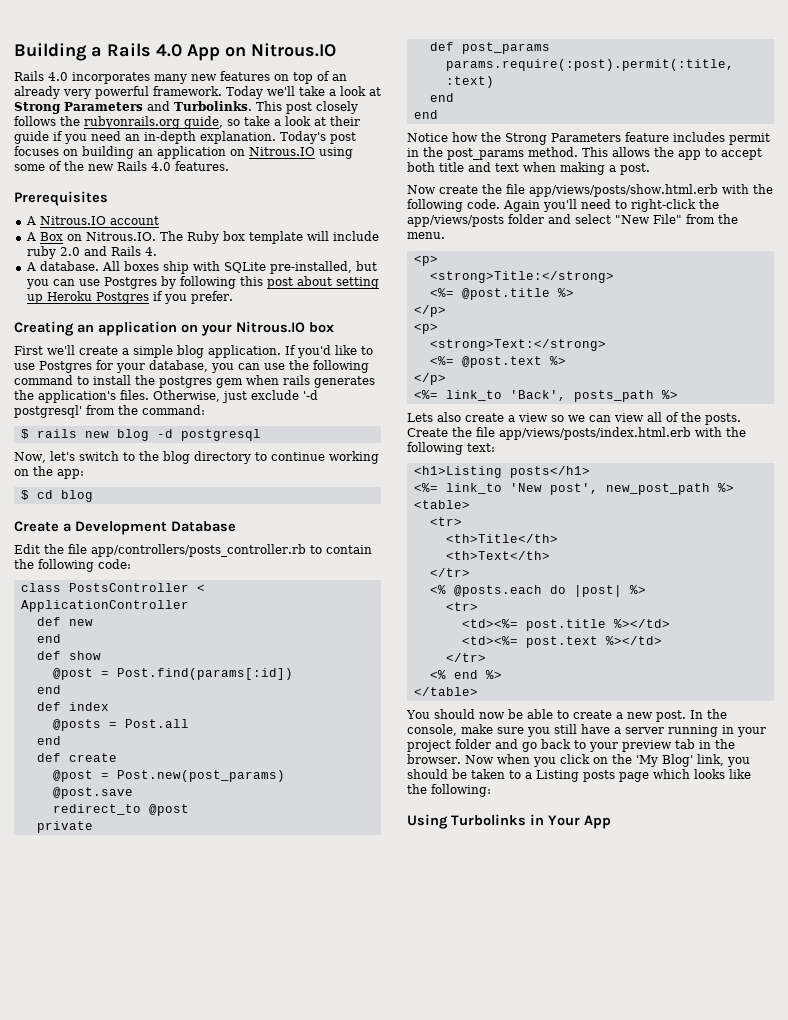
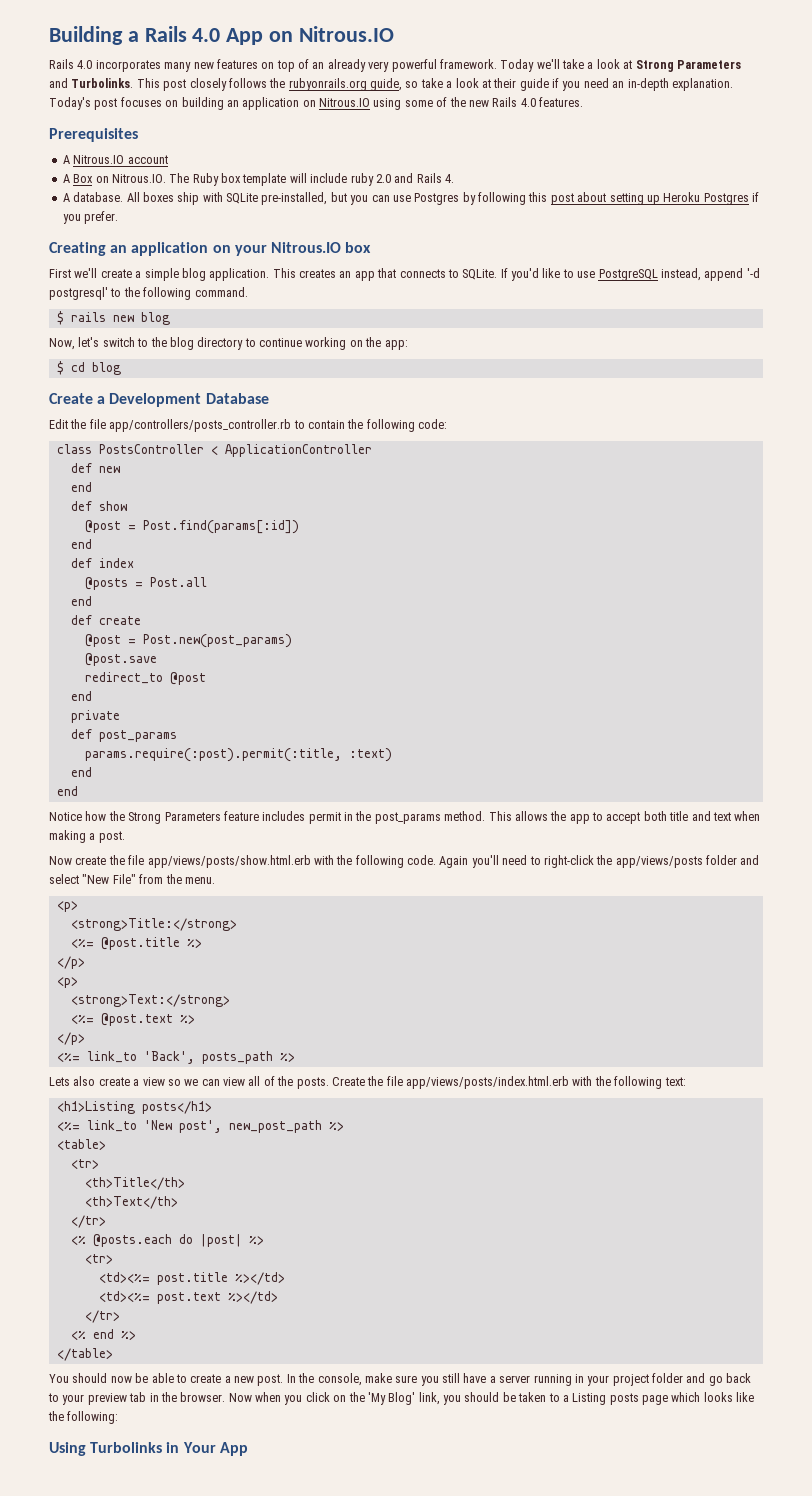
+ This creates an app that connects to SQLite.
- If you'd like to use Postgres for your database, you can use the following command to install the postgres gem when rails generates the application's files. Otherwise, just exclude '-d postgresql' from the command:
+ If you'd like to use PostgreSQL instead, append '-d postgresql' to the following command.
- $ rails new blog -d postgresql
+ $ rails new blog
  redirect_to @post
+ end

